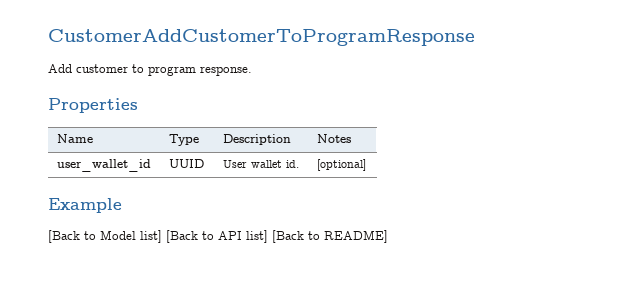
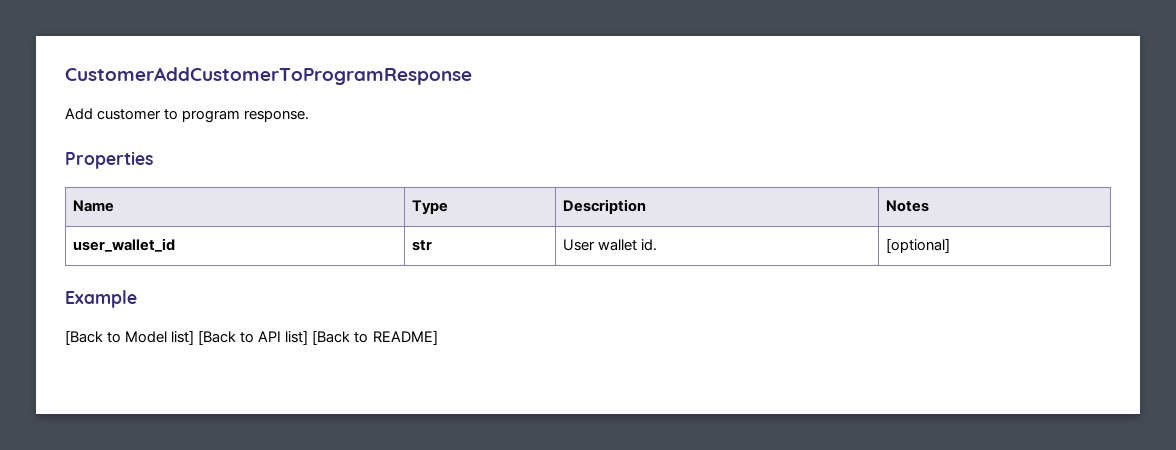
- user_wallet_id | UUID | User wallet id. | [optional]
+ user_wallet_id | str | User wallet id. | [optional]

